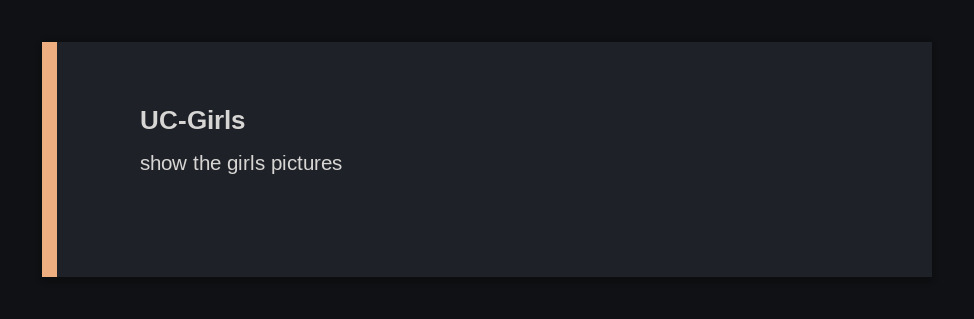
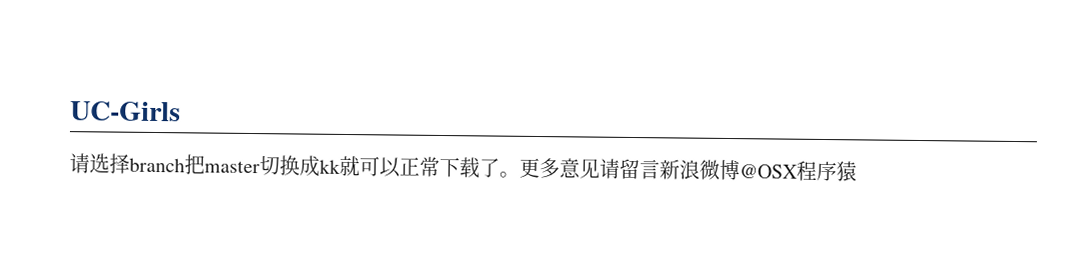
- show the girls pictures
+ 请选择branch把master切换成kk就可以正常下载了。更多意见请留言新浪微博@OSX程序猿

